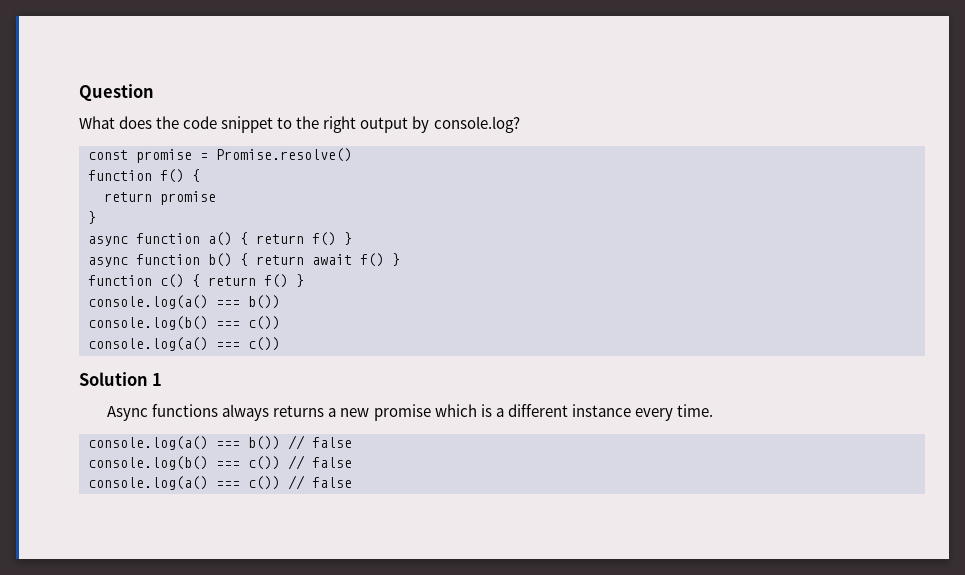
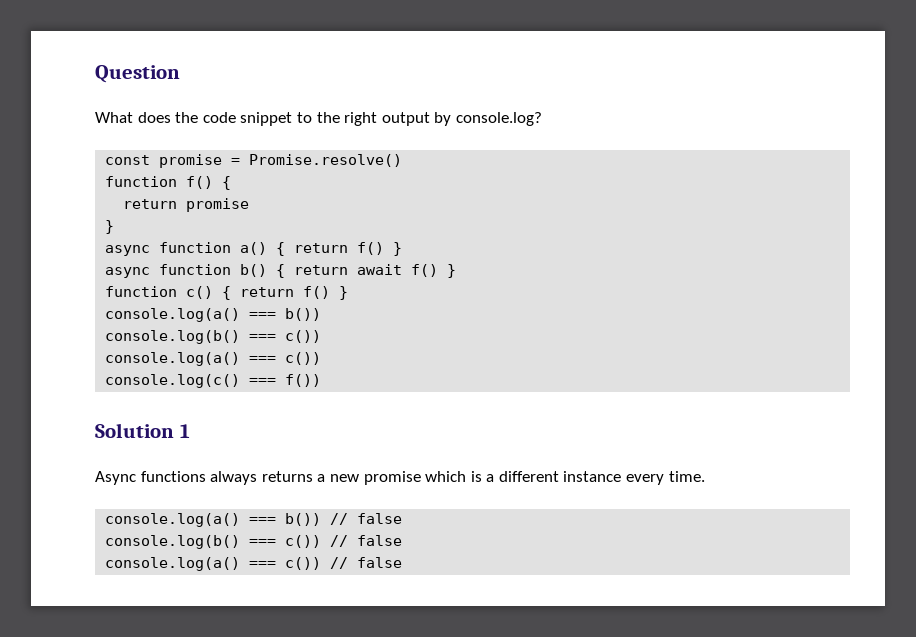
+ console.log(c() === f())

